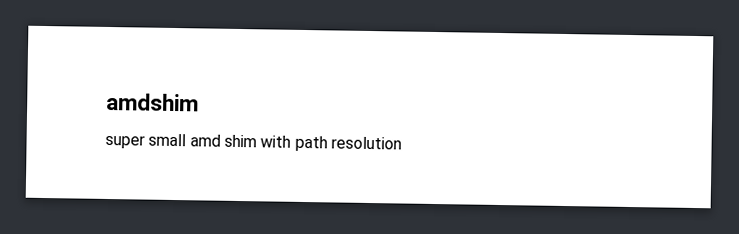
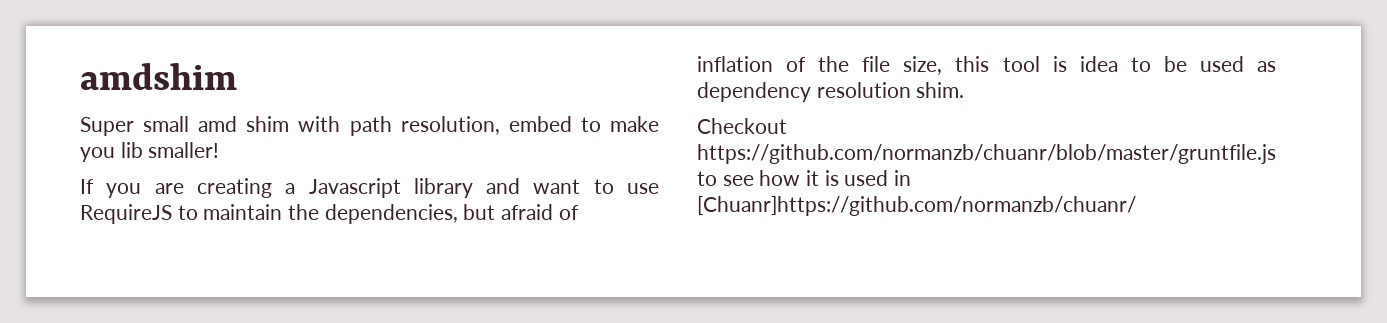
- super small amd shim with path resolution
+ Super small amd shim with path resolution, embed to make you lib smaller!
+ If you are creating a Javascript library and want to use RequireJS to maintain the dependencies, but afraid of inflation of the file size, this tool is idea to be used as dependency resolution shim.
+ Checkout https://github.com/normanzb/chuanr/blob/master/gruntfile.js to see how it is used in [Chuanr]https://github.com/normanzb/chuanr/

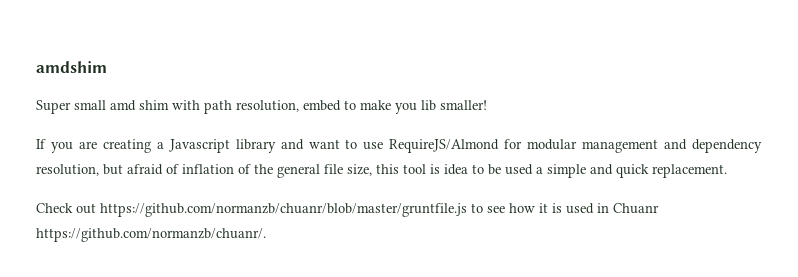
- If you are creating a Javascript library and want to use RequireJS to maintain the dependencies, but afraid of inflation of the file size, this tool is idea to be used as dependency resolution shim.
- Checkout https://github.com/normanzb/chuanr/blob/master/gruntfile.js to see how it is used in [Chuanr]https://github.com/normanzb/chuanr/
+ If you are creating a Javascript library and want to use RequireJS/Almond for modular management and dependency resolution, but afraid of inflation of the general file size, this tool is idea to be used a simple and quick replacement.
+ Check out https://github.com/normanzb/chuanr/blob/master/gruntfile.js to see how it is used in Chuanr https://github.com/normanzb/chuanr/.

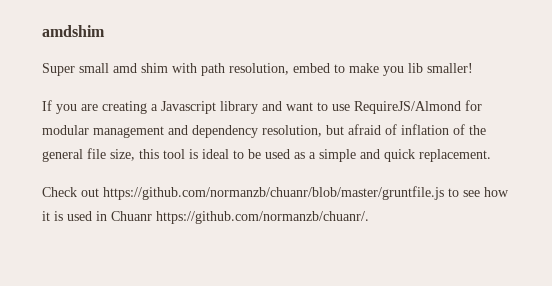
- If you are creating a Javascript library and want to use RequireJS/Almond for modular management and dependency resolution, but afraid of inflation of the general file size, this tool is idea to be used a simple and quick replacement.
+ If you are creating a Javascript library and want to use RequireJS/Almond for modular management and dependency resolution, but afraid of inflation of the general file size, this tool is ideal to be used as a simple and quick replacement.

